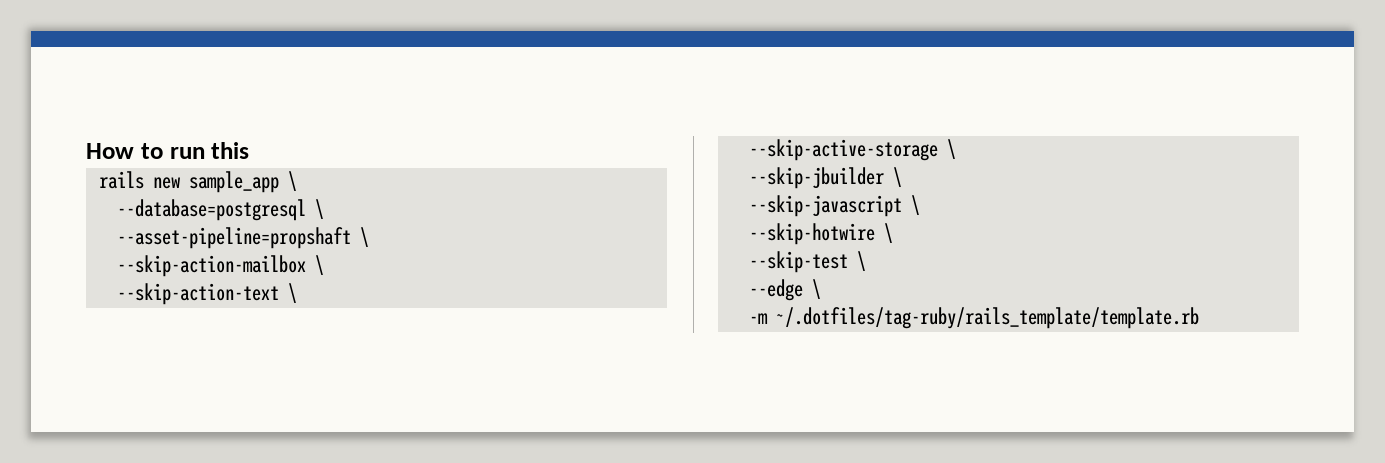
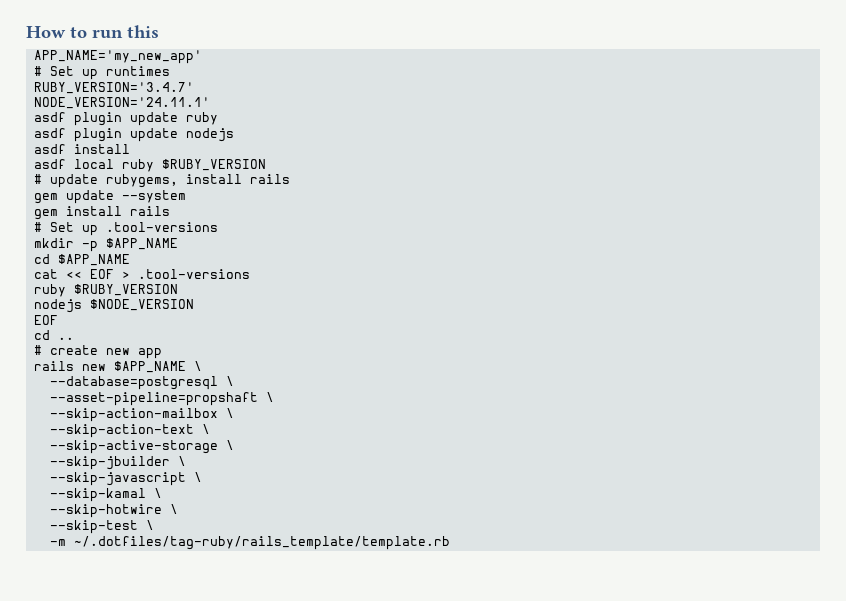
+ APP_NAME='my_new_app'
+ # Set up runtimes
+ RUBY_VERSION='3.4.7'
+ NODE_VERSION='24.11.1'
+ asdf plugin update ruby
+ asdf plugin update nodejs
+ asdf install
+ asdf local ruby $RUBY_VERSION
+ # update rubygems, install rails
+ gem update --system
+ gem install rails
+ # Set up .tool-versions
+ mkdir -p $APP_NAME
+ cd $APP_NAME
+ cat << EOF > .tool-versions
+ ruby $RUBY_VERSION
+ nodejs $NODE_VERSION
+ EOF
+ cd ..
+ # create new app
- rails new sample_app \
+ rails new $APP_NAME \
+ --skip-kamal \
- --edge \

